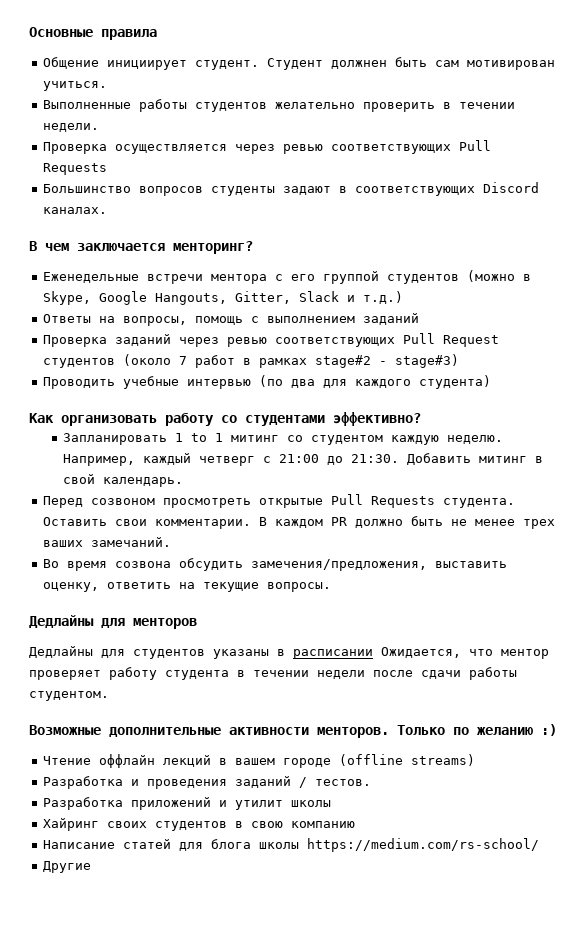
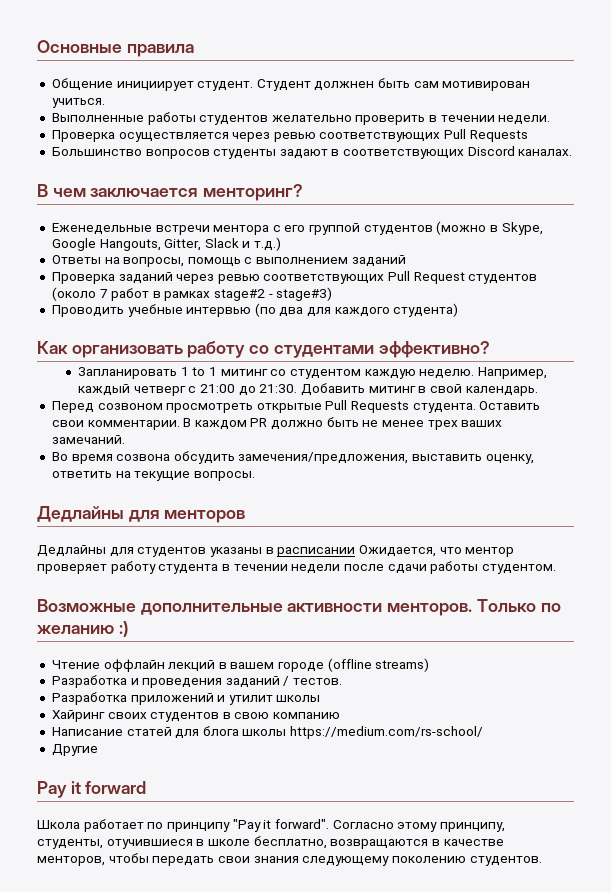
+ Pay it forward
+ Школа работает по принципу "Pay it forward". Согласно этому принципу, студенты, отучившиеся в школе бесплатно, возвращаются в качестве менторов, чтобы передать свои знания следующему поколению студентов.

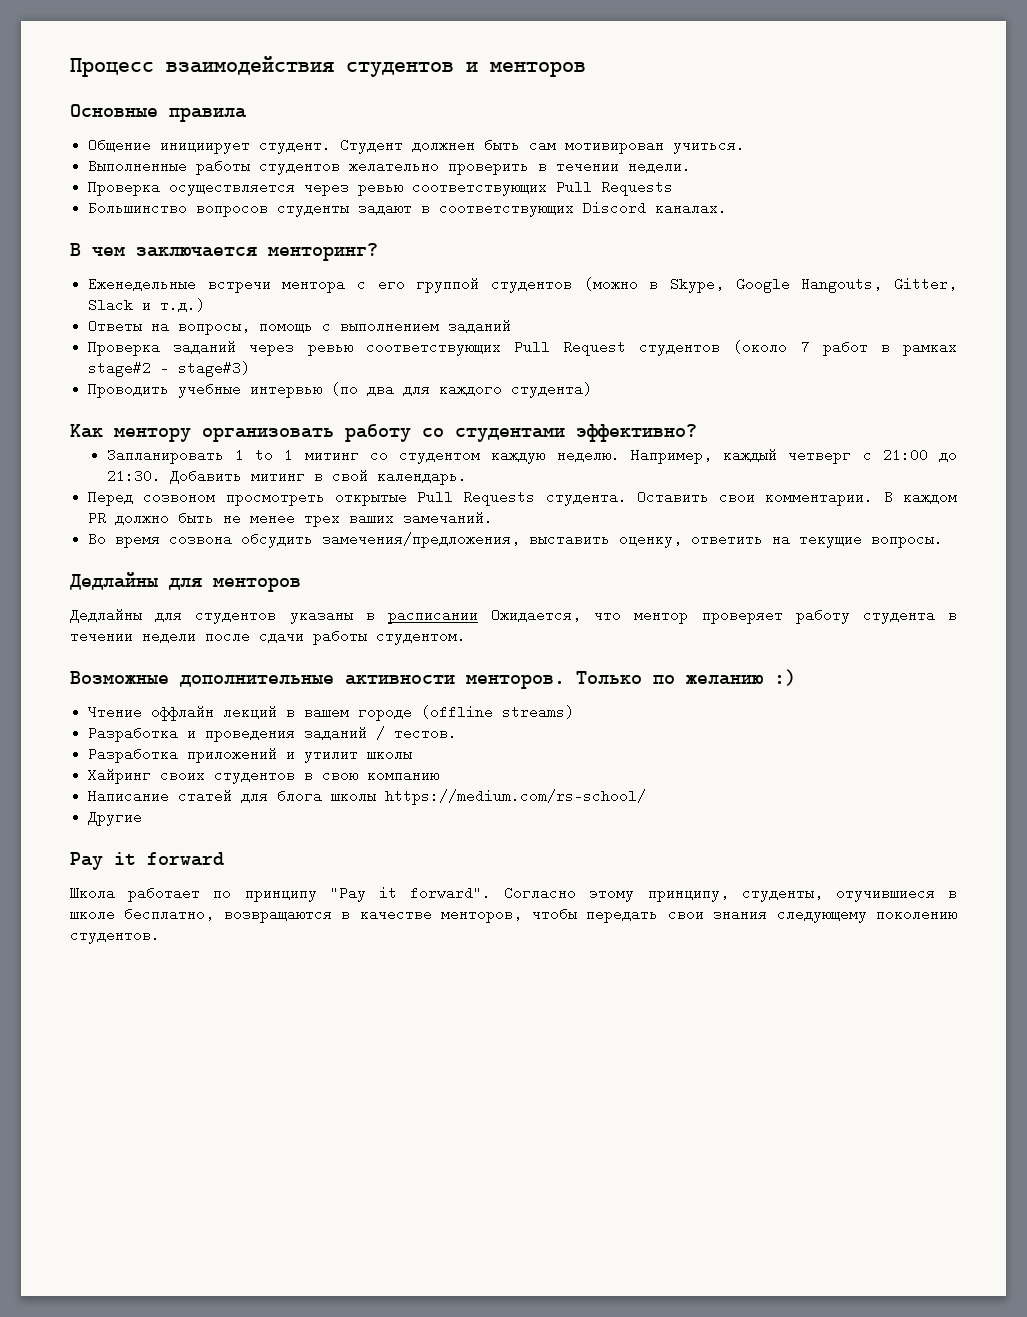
+ Процесс взаимодействия студентов и менторов
- Как организовать работу со студентами эффективно?
+ Как ментору организовать работу со студентами эффективно?

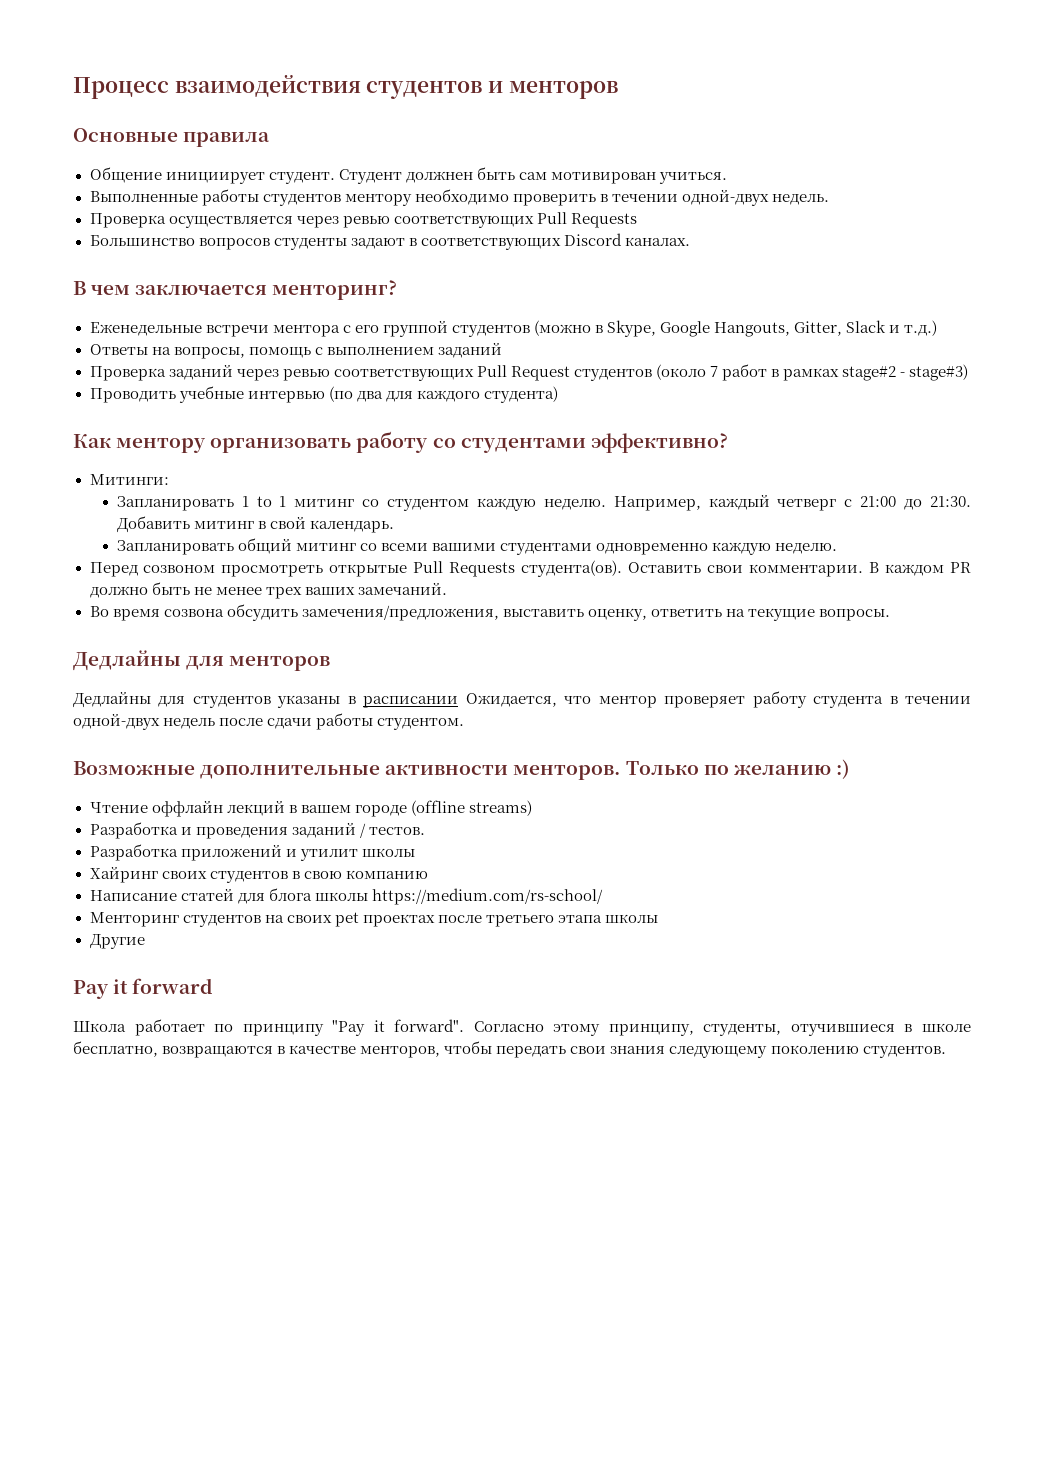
- Выполненные работы студентов желательно проверить в течении недели.
+ Выполненные работы студентов ментору необходимо проверить в течении одной-двух недель.
+ Митинги:
+ Запланировать общий митинг со всеми вашими студентами одновременно каждую неделю.
- Перед созвоном просмотреть открытые Pull Requests студента.
+ Перед созвоном просмотреть открытые Pull Requests студента(ов).
- Дедлайны для студентов указаны в расписании Ожидается, что ментор проверяет работу студента в течении недели после сдачи работы студентом.
+ Дедлайны для студентов указаны в расписании Ожидается, что ментор проверяет работу студента в течении одной-двух недель после сдачи работы студентом.
+ Менторинг студентов на своих pet проектах после третьего этапа школы

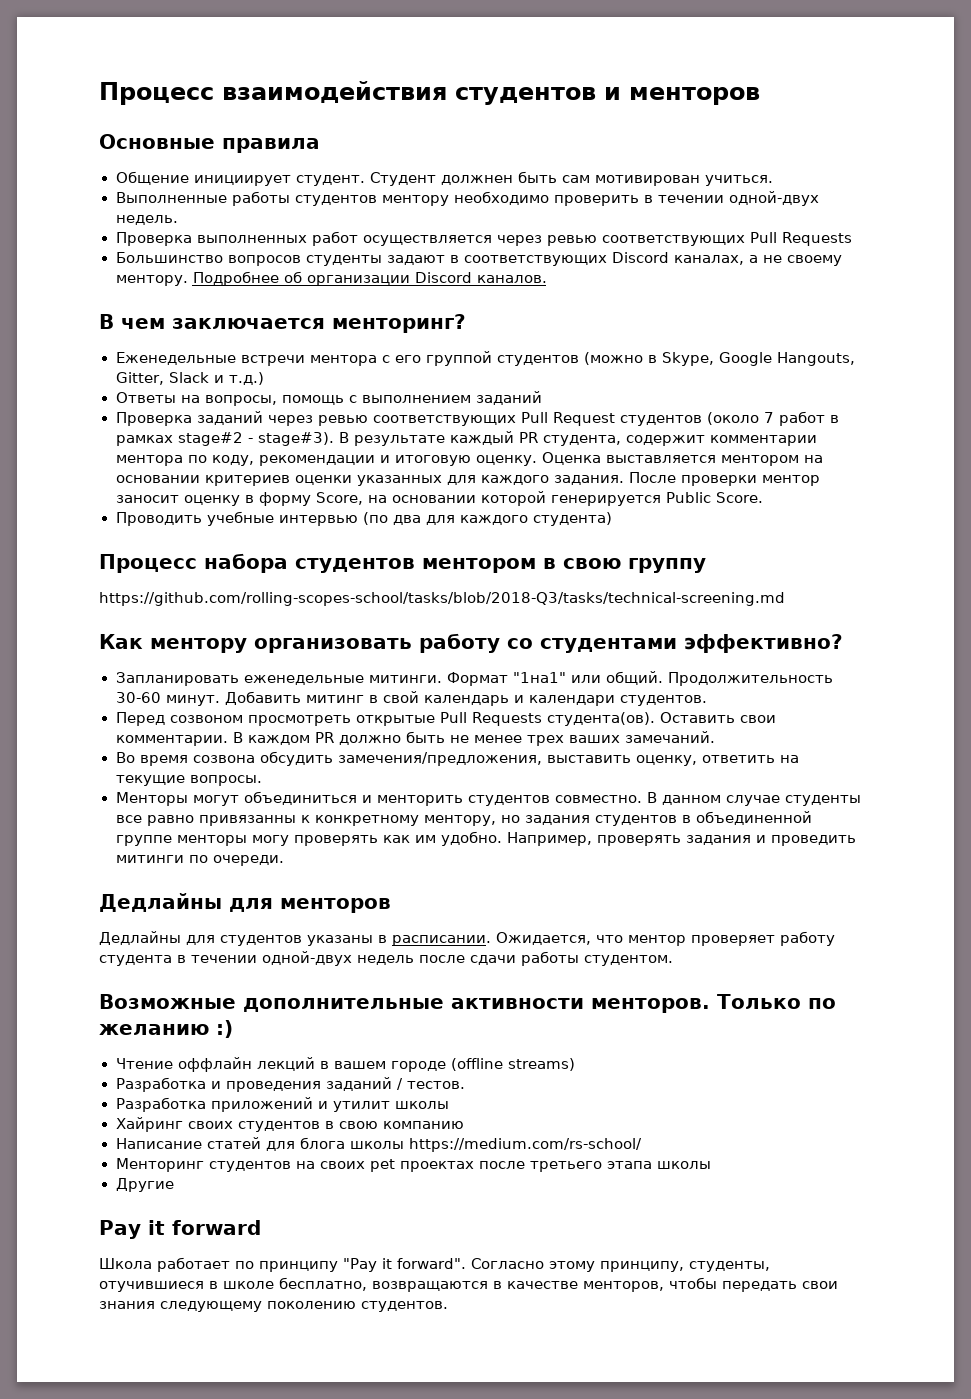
- Проверка осуществляется через ревью соответствующих Pull Requests
+ Проверка выполненных работ осуществляется через ревью соответствующих Pull Requests
- Большинство вопросов студенты задают в соответствующих Discord каналах.
+ Большинство вопросов студенты задают в соответствующих Discord каналах, а не своему ментору. Подробнее об организации Discord каналов.
- Проверка заданий через ревью соответствующих Pull Request студентов (около 7 работ в рамках stage#2 - stage#3)
+ Проверка заданий через ревью соответствующих Pull Request студентов (около 7 работ в рамках stage#2 - stage#3). В результате каждый PR студента, содержит комментарии ментора по коду, рекомендации и итоговую оценку. Оценка выставляется ментором на основании критериев оценки указанных для каждого задания. После проверки ментор заносит оценку в форму Score, на основании которой генерируется Public Score.
+ Процесс набора студентов ментором в свою группу
+ https://github.com/rolling-scopes-school/tasks/blob/2018-Q3/tasks/technical-screening.md
- Митинги:
- Запланировать 1 to 1 митинг со студентом каждую неделю. Например, каждый четверг с 21:00 до 21:30. Добавить митинг в свой календарь.
- Запланировать общий митинг со всеми вашими студентами одновременно каждую неделю.
+ Запланировать еженедельные митинги. Формат "1на1" или общий. Продолжительность 30-60 минут. Добавить митинг в свой календарь и календари студентов.
+ Менторы могут объединиться и менторить студентов совместно. В данном случае студенты все равно привязанны к конкретному ментору, но задания студентов в объединенной группе менторы могу проверять как им удобно. Например, проверять задания и проведить митинги по очереди.
- Дедлайны для студентов указаны в расписании Ожидается, что ментор проверяет работу студента в течении одной-двух недель после сдачи работы студентом.
+ Дедлайны для студентов указаны в расписании. Ожидается, что ментор проверяет работу студента в течении одной-двух недель после сдачи работы студентом.

